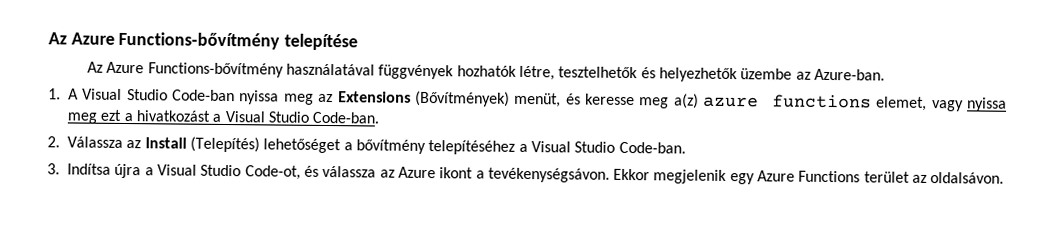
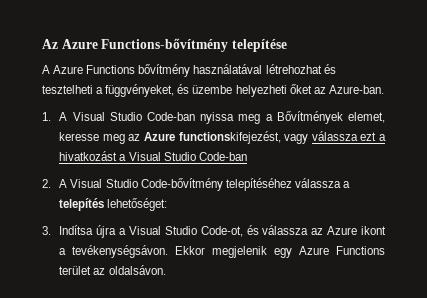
- Az Azure Functions-bővítmény használatával függvények hozhatók létre, tesztelhetők és helyezhetők üzembe az Azure-ban.
+ A Azure Functions bővítmény használatával létrehozhat és tesztelheti a függvényeket, és üzembe helyezheti őket az Azure-ban.
- 1. A Visual Studio Code-ban nyissa meg az Extensions (Bővítmények) menüt, és keresse meg a(z) azure functions elemet, vagy nyissa meg ezt a hivatkozást a Visual Studio Code-ban.
+ 1. A Visual Studio Code-ban nyissa meg a Bővítmények elemet, keresse meg az Azure functionskifejezést, vagy válassza ezt a hivatkozást a Visual Studio Code-ban
- 2. Válassza az Install (Telepítés) lehetőséget a bővítmény telepítéséhez a Visual Studio Code-ban.
+ 2. A Visual Studio Code-bővítmény telepítéséhez válassza a telepítés lehetőséget:

